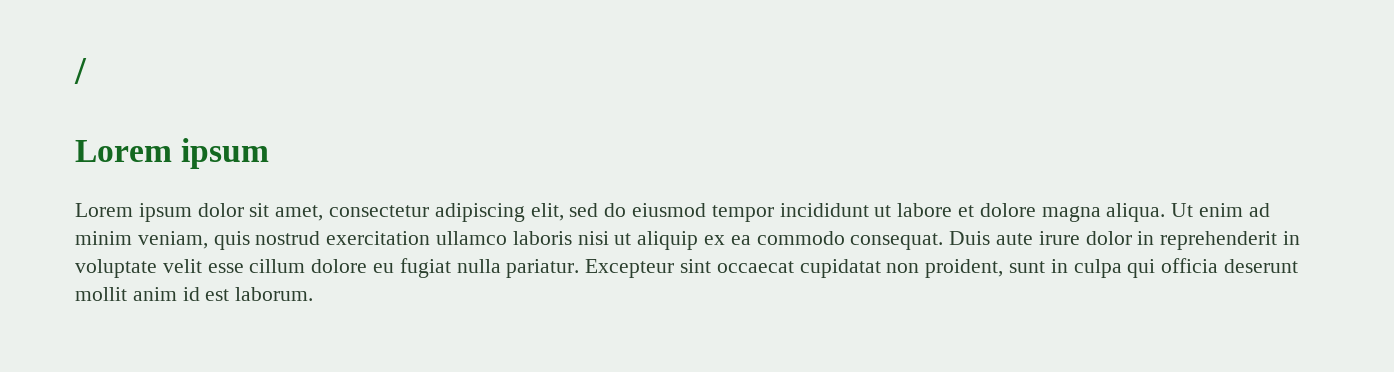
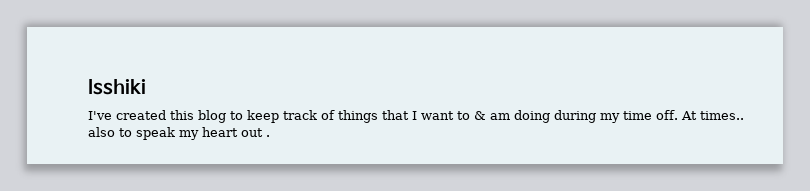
- /
- Lorem ipsum
- Lorem ipsum dolor sit amet, consectetur adipiscing elit, sed do eiusmod tempor incididunt ut labore et dolore magna aliqua. Ut enim ad minim veniam, quis nostrud exercitation ullamco laboris nisi ut aliquip ex ea commodo consequat. Duis aute irure dolor in reprehenderit in voluptate velit esse cillum dolore eu fugiat nulla pariatur. Excepteur sint occaecat cupidatat non proident, sunt in culpa qui officia deserunt mollit anim id est laborum.
+ Isshiki
+ I've created this blog to keep track of things that I want to & am doing during my time off. At times.. also to speak my heart out .

